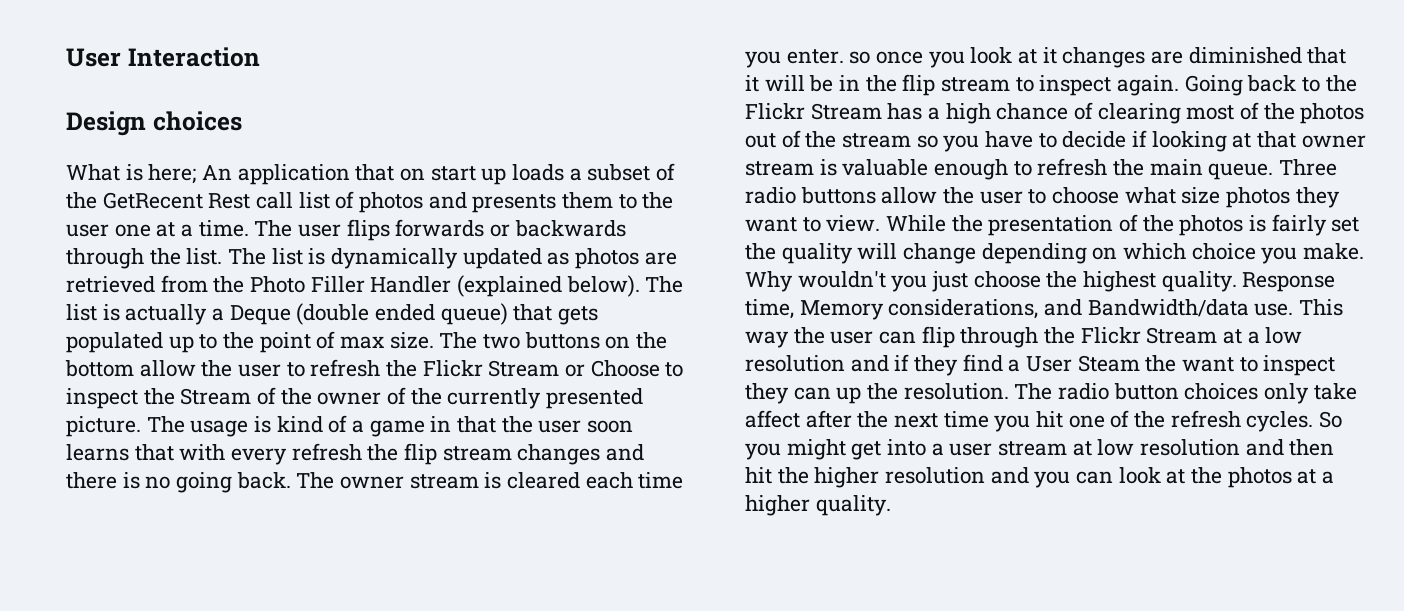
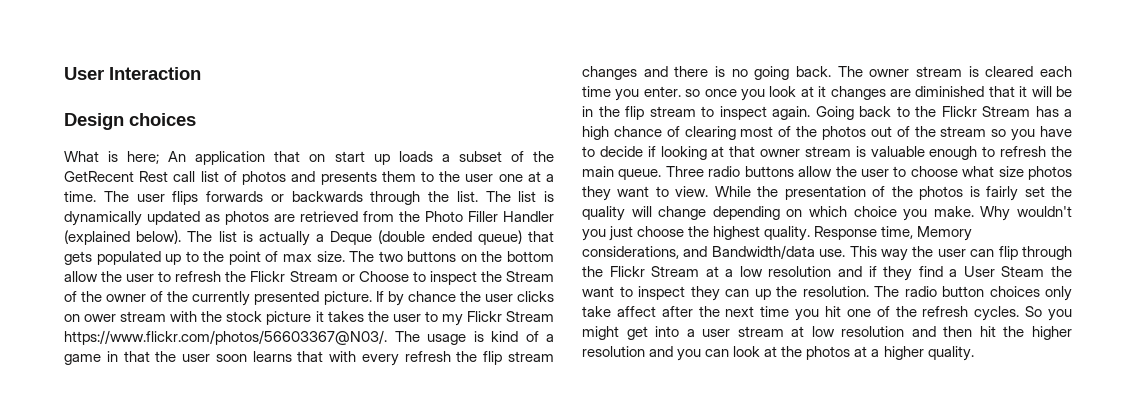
- The usage is kind of a game in that the user soon learns that with every refresh the flip stream changes and there is no going back.
+ If by chance the user clicks on ower stream with the stock picture it takes the user to my Flickr Stream https://www.flickr.com/photos/56603367@N03/. The usage is kind of a game in that the user soon learns that with every refresh the flip stream changes and there is no going back.

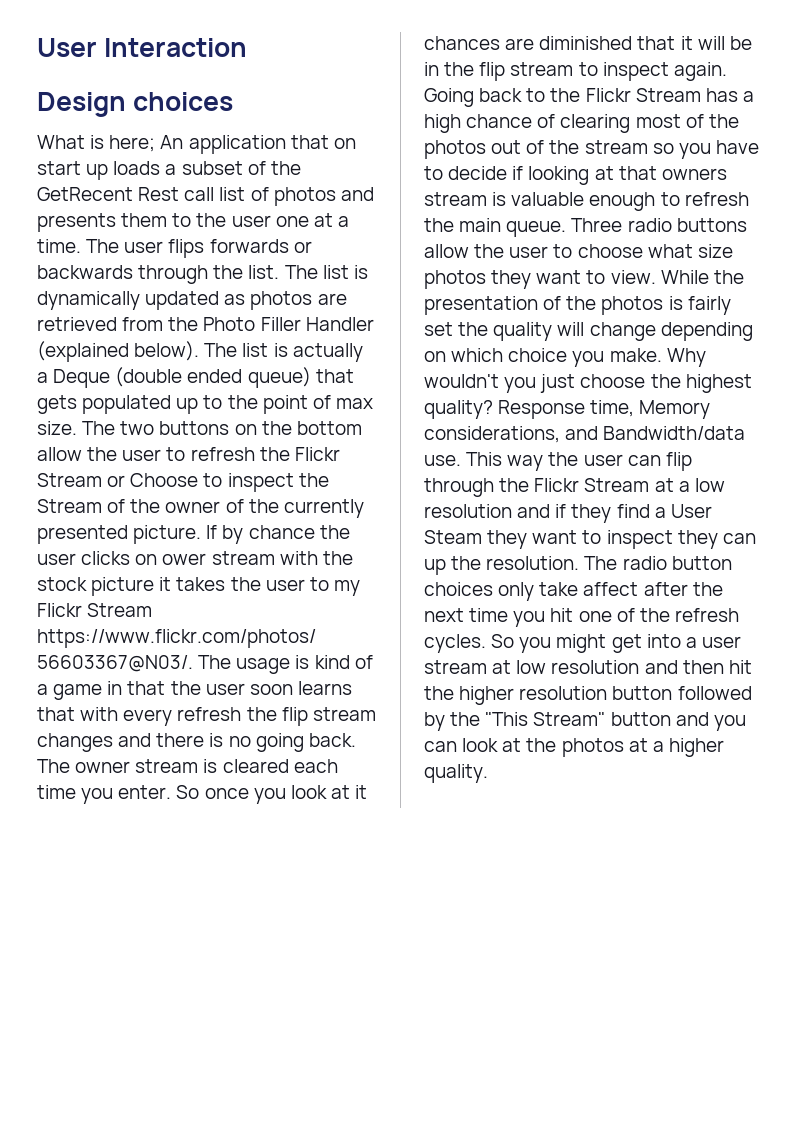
- The owner stream is cleared each time you enter. so once you look at it changes are diminished that it will be in the flip stream to inspect again.
+ The owner stream is cleared each time you enter. So once you look at it chances are diminished that it will be in the flip stream to inspect again.
- Going back to the Flickr Stream has a high chance of clearing most of the photos out of the stream so you have to decide if looking at that owner stream is valuable enough to refresh the main queue.
+ Going back to the Flickr Stream has a high chance of clearing most of the photos out of the stream so you have to decide if looking at that owners stream is valuable enough to refresh the main queue.
- Why wouldn't you just choose the highest quality.
+ Why wouldn't you just choose the highest quality?
- This way the user can flip through the Flickr Stream at a low resolution and if they find a User Steam the want to inspect they can up the resolution.
+ This way the user can flip through the Flickr Stream at a low resolution and if they find a User Steam they want to inspect they can up the resolution.
- So you might get into a user stream at low resolution and then hit the higher resolution and you can look at the photos at a higher quality.
+ So you might get into a user stream at low resolution and then hit the higher resolution button followed by the "This Stream" button and you can look at the photos at a higher quality.

